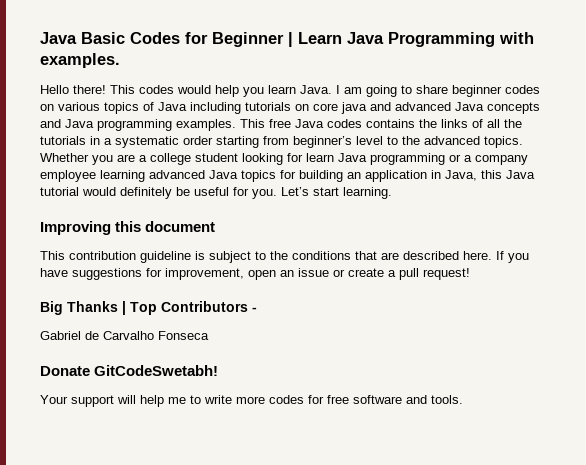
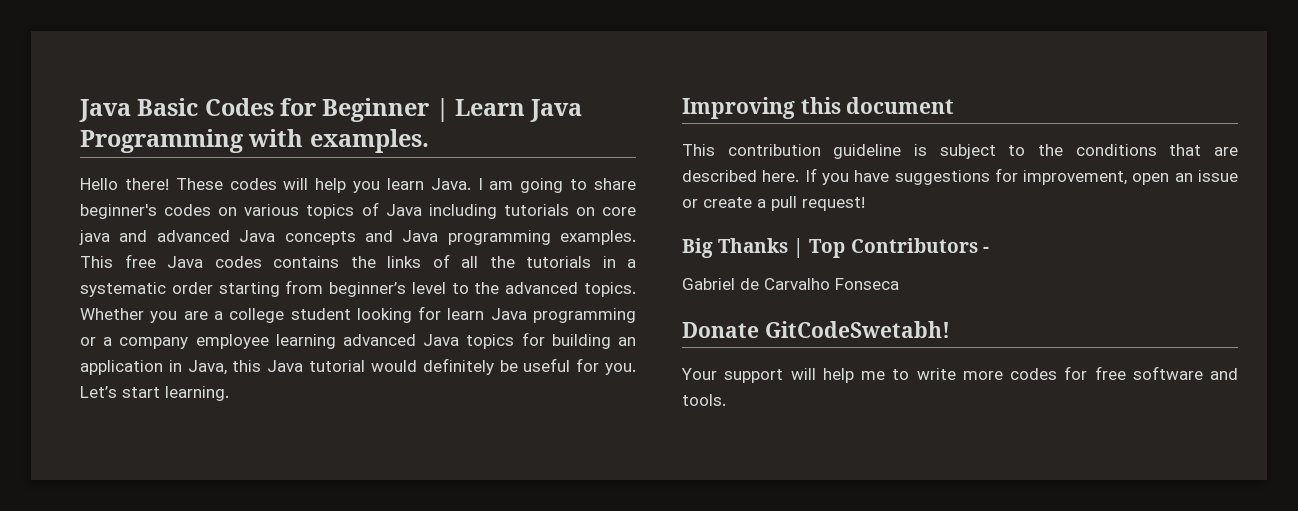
- This codes would help you learn Java.
+ These codes will help you learn Java.
- I am going to share beginner codes on various topics of Java including tutorials on core java and advanced Java concepts and Java programming examples.
+ I am going to share beginner's codes on various topics of Java including tutorials on core java and advanced Java concepts and Java programming examples.

